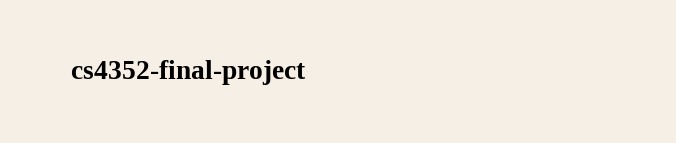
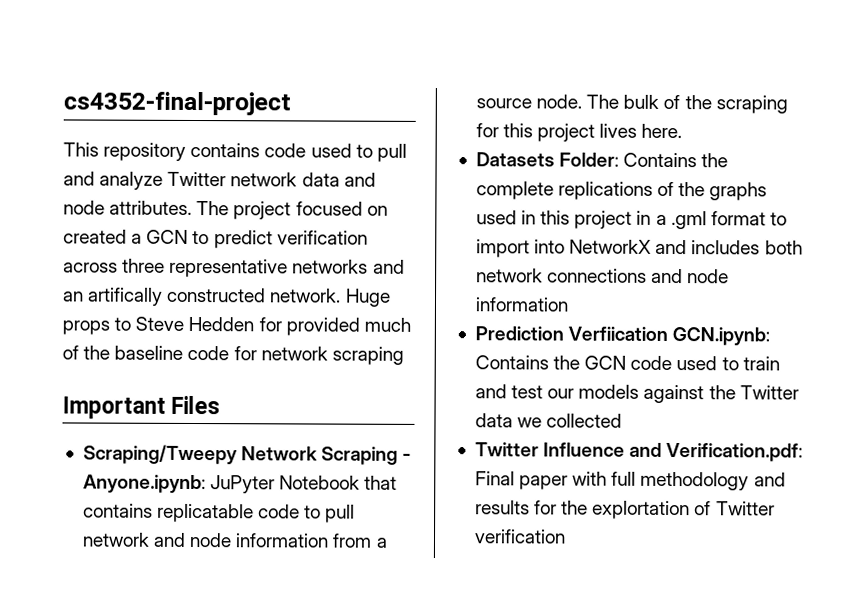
+ This repository contains code used to pull and analyze Twitter network data and node attributes. The project focused on created a GCN to predict verification across three representative networks and an artifically constructed network. Huge props to Steve Hedden for provided much of the baseline code for network scraping
+ Important Files
+ Scraping/Tweepy Network Scraping - Anyone.ipynb: JuPyter Notebook that contains replicatable code to pull network and node information from a source node. The bulk of the scraping for this project lives here.
+ Datasets Folder: Contains the complete replications of the graphs used in this project in a .gml format to import into NetworkX and includes both network connections and node information
+ Prediction Verfiication GCN.ipynb: Contains the GCN code used to train and test our models against the Twitter data we collected
+ Twitter Influence and Verification.pdf: Final paper with full methodology and results for the explortation of Twitter verification

